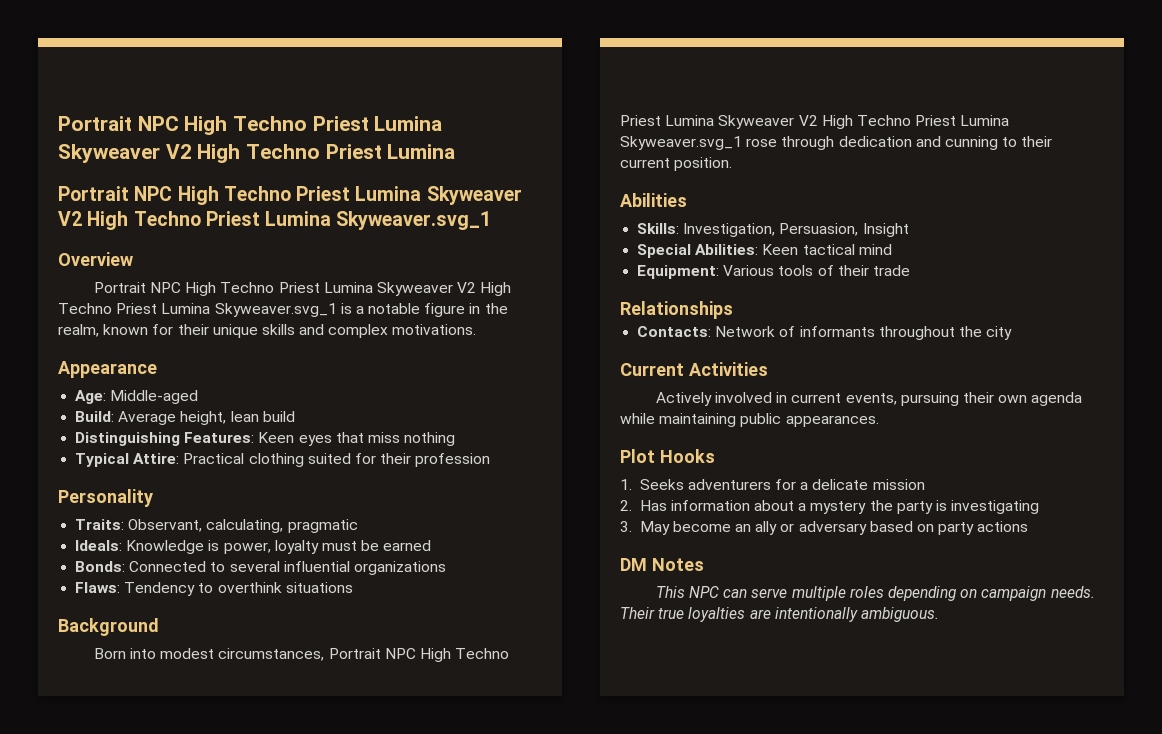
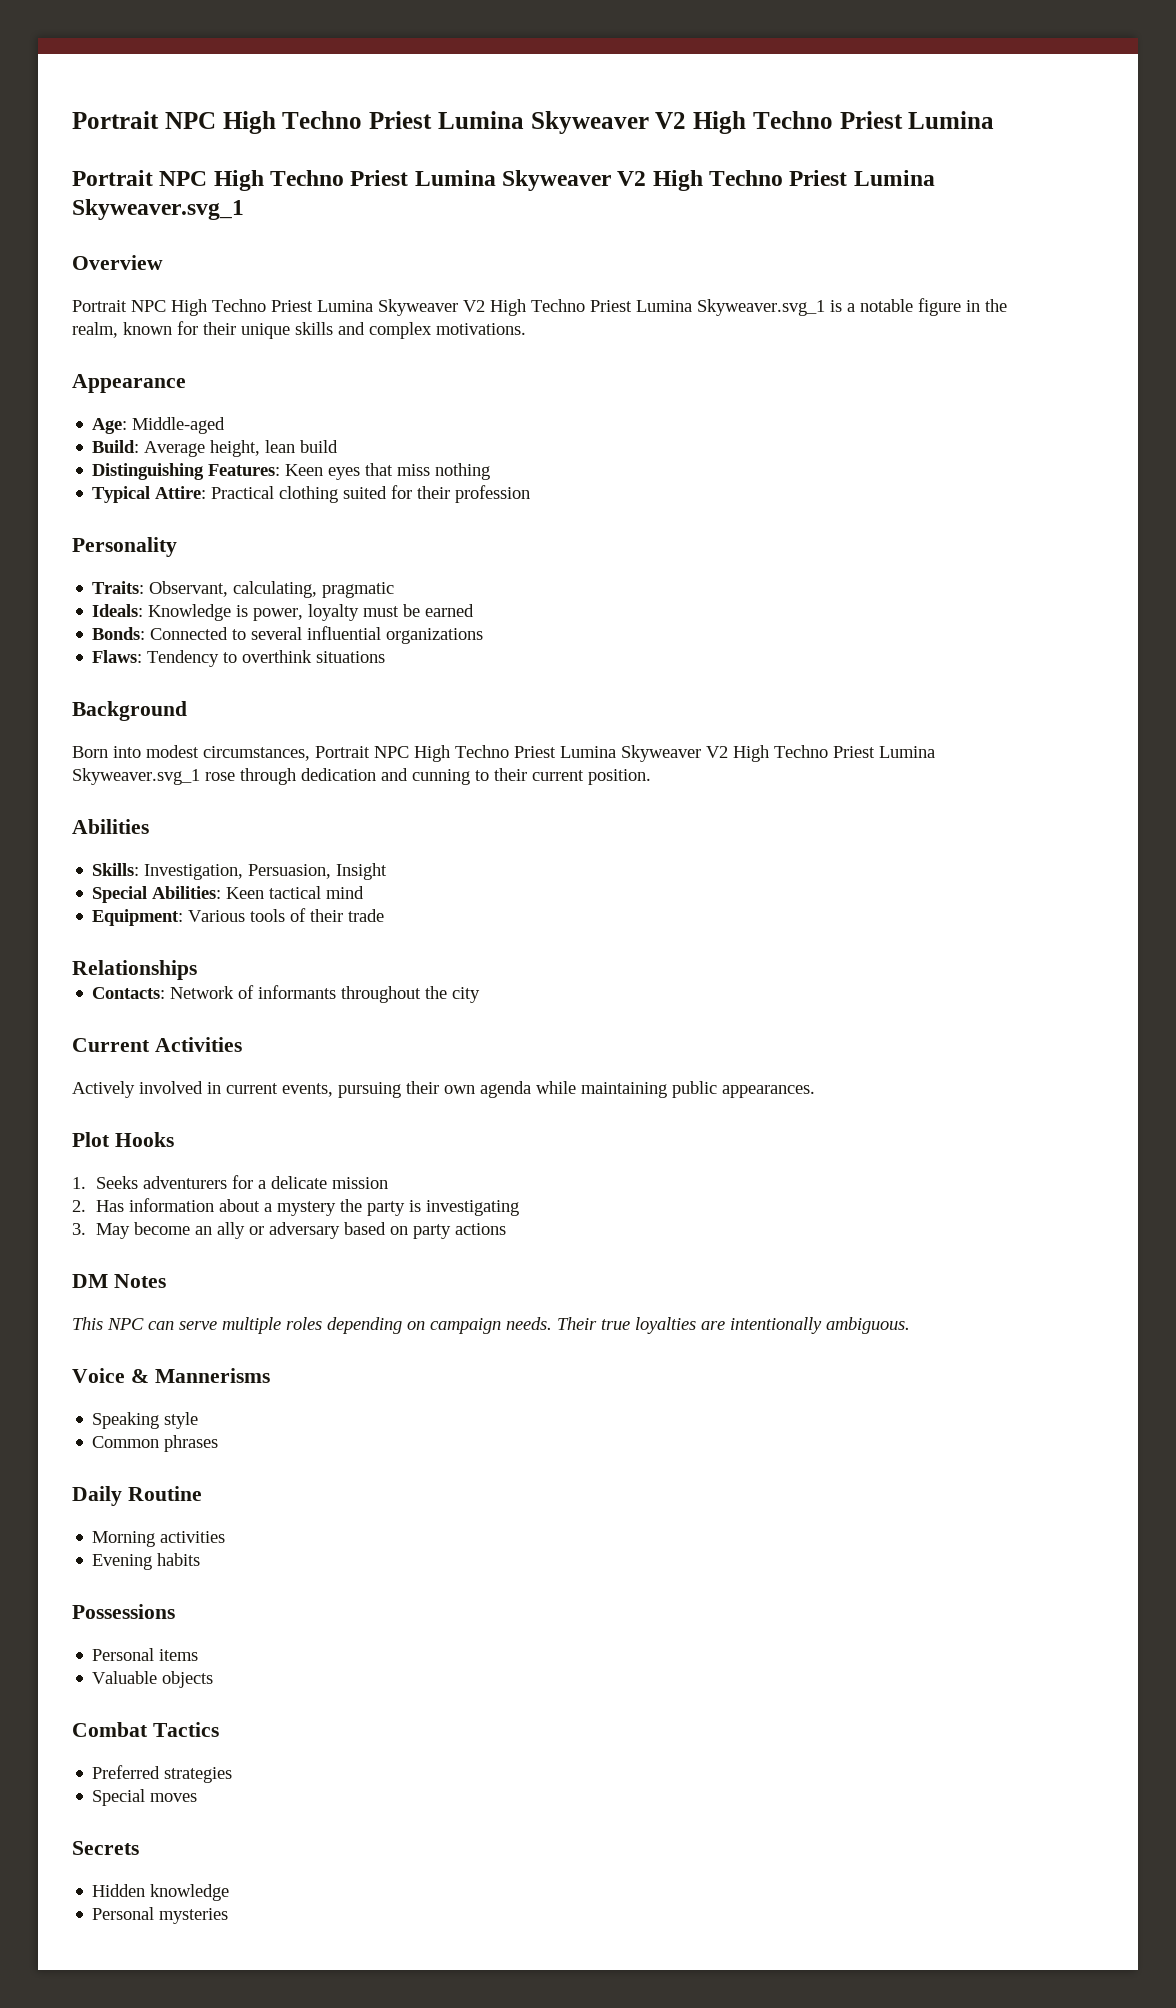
+ Voice & Mannerisms
+ Speaking style
+ Common phrases
+ Daily Routine
+ Morning activities
+ Evening habits
+ Possessions
+ Personal items
+ Valuable objects
+ Combat Tactics
+ Preferred strategies
+ Special moves
+ Secrets
+ Hidden knowledge
+ Personal mysteries

